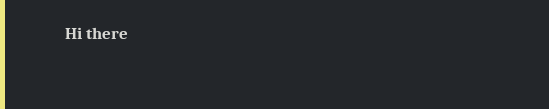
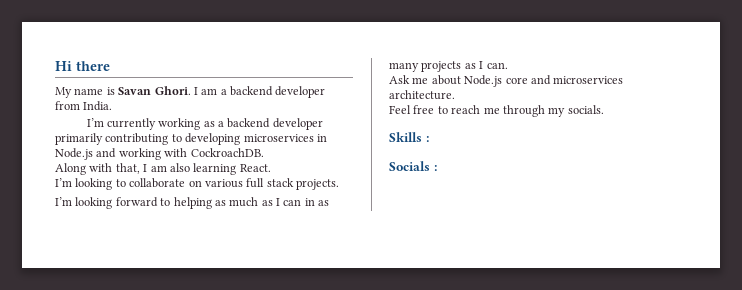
+ My name is Savan Ghori. I am a backend developer from India.
+ I’m currently working as a backend developer primarily contributing to developing microservices in Node.js and working with CockroachDB.
+ Along with that, I am also learning React.
+ I’m looking to collaborate on various full stack projects.
+ I’m looking forward to helping as much as I can in as many projects as I can.
+ Ask me about Node.js core and microservices architecture.
+ Feel free to reach me through my socials.
+ Skills :
+ Socials :

